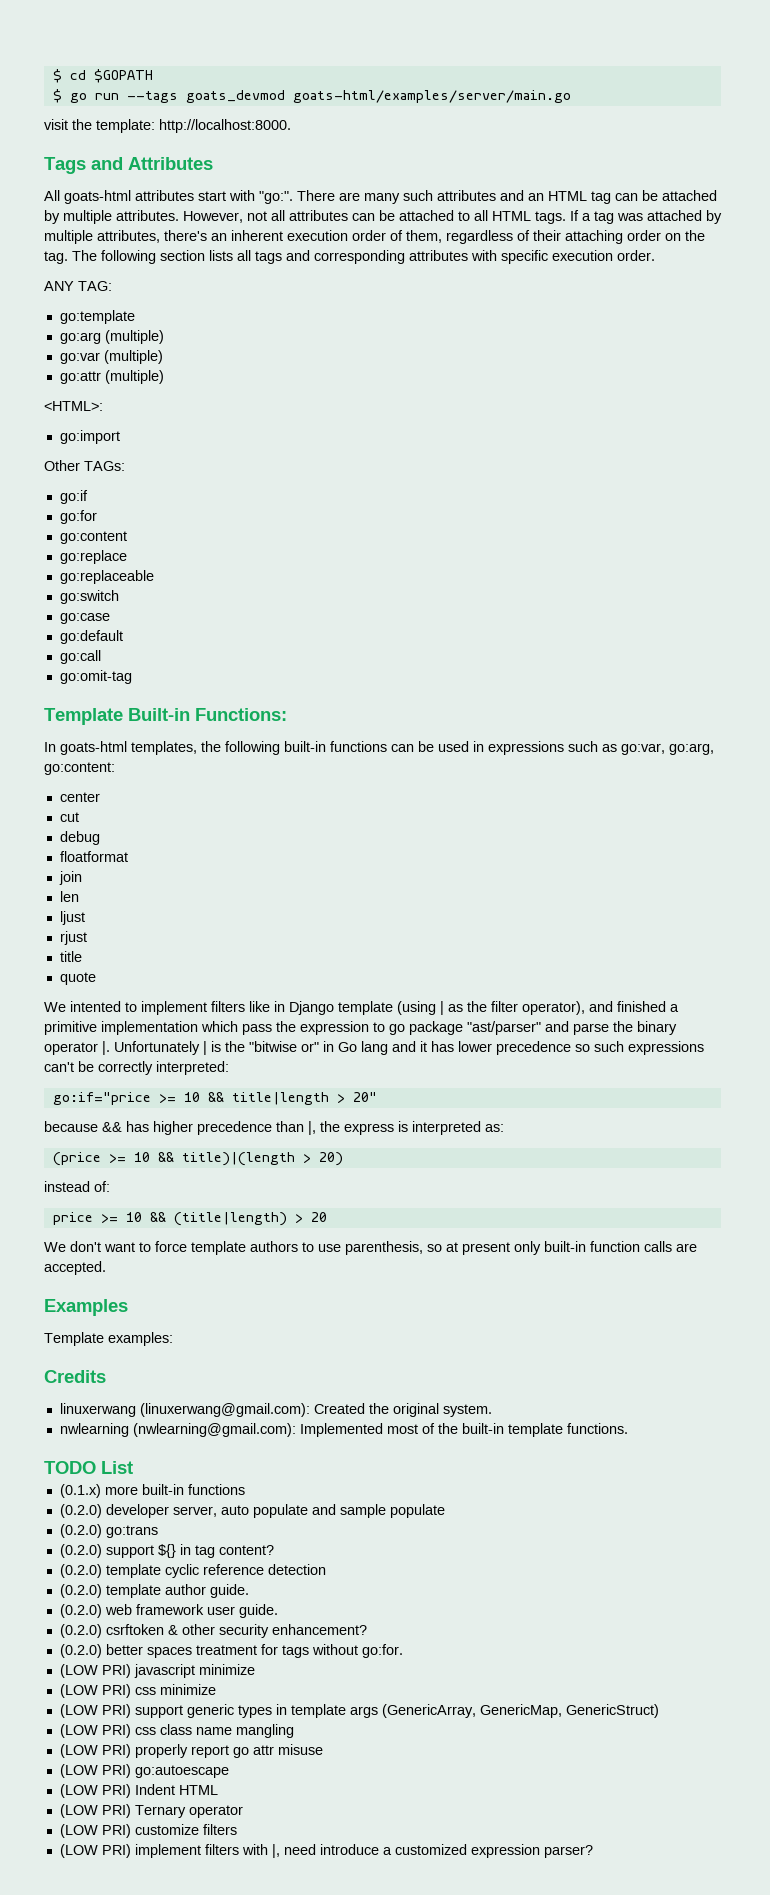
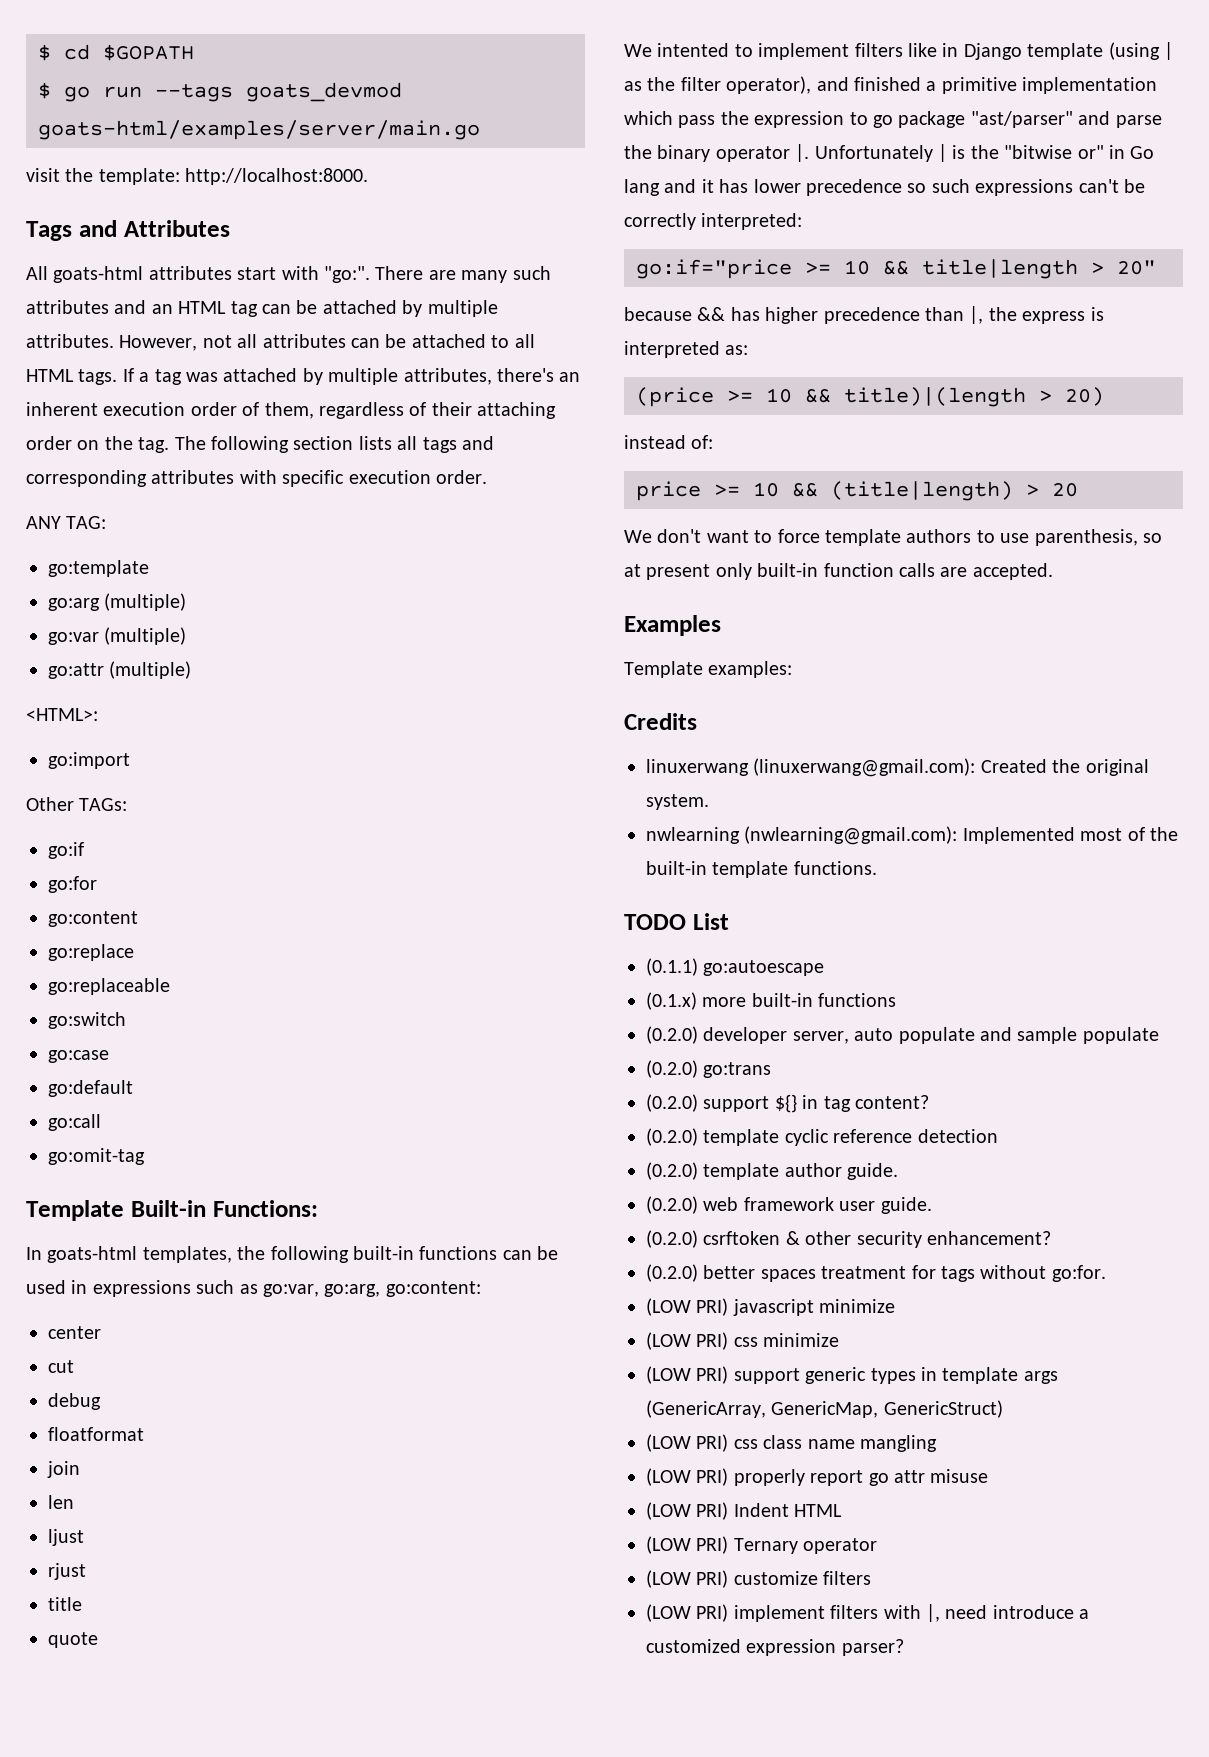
+ (0.1.1) go:autoescape
- (LOW PRI) go:autoescape

